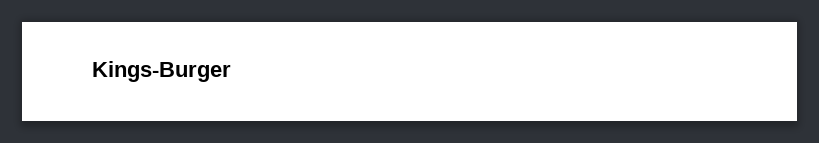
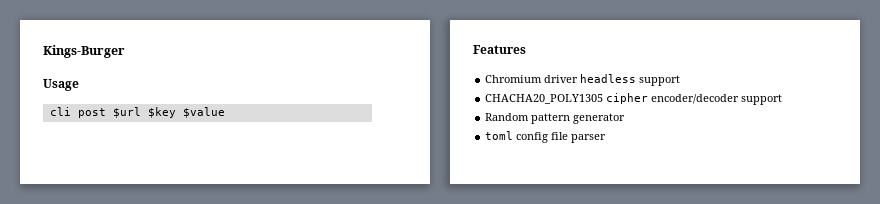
+ Usage
+ cli post $url $key $value
+ Features
+ Chromium driver headless support
+ CHACHA20_POLY1305 cipher encoder/decoder support
+ Random pattern generator
+ toml config file parser

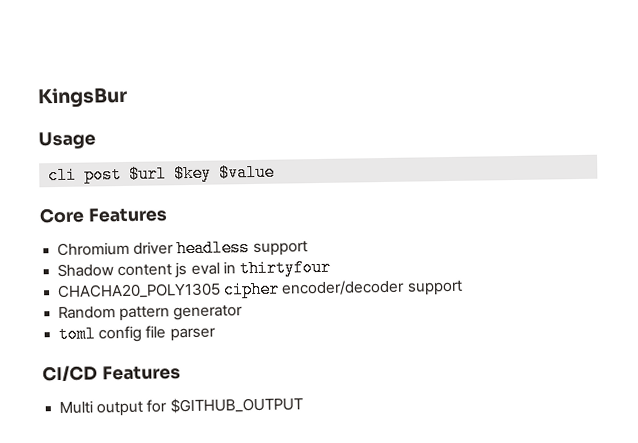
- Kings-Burger
+ KingsBur
- Features
+ Core Features
+ Shadow content js eval in thirtyfour
+ CI/CD Features
+ Multi output for $GITHUB_OUTPUT

